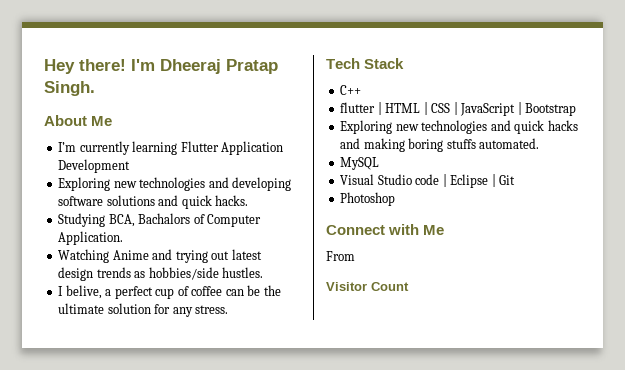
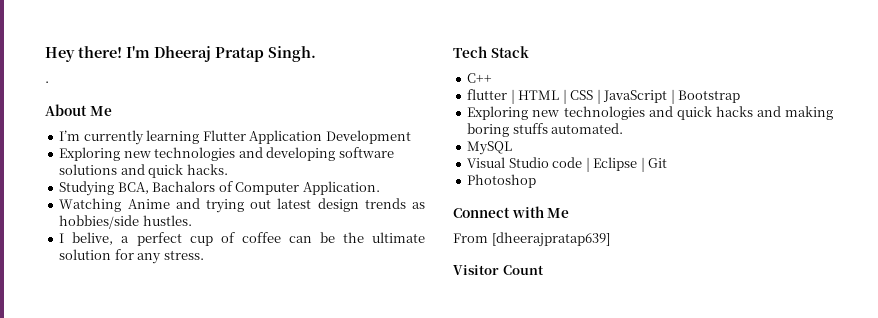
+ .
- From
+ From [dheerajpratap639]

